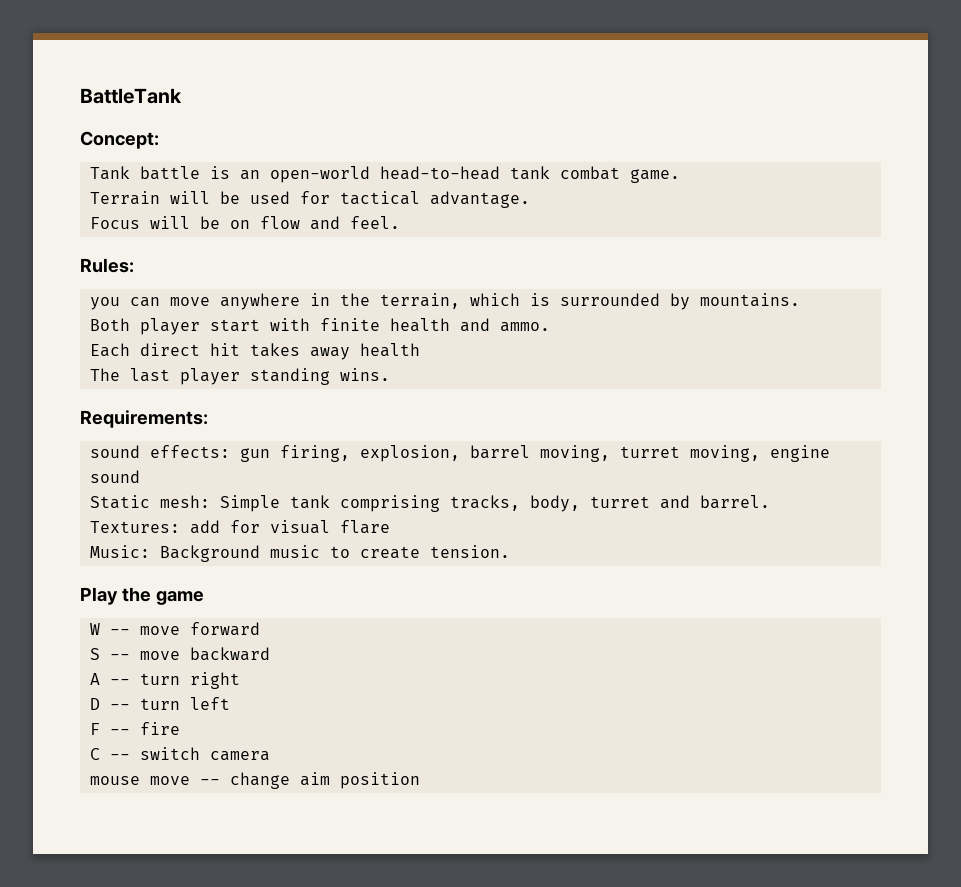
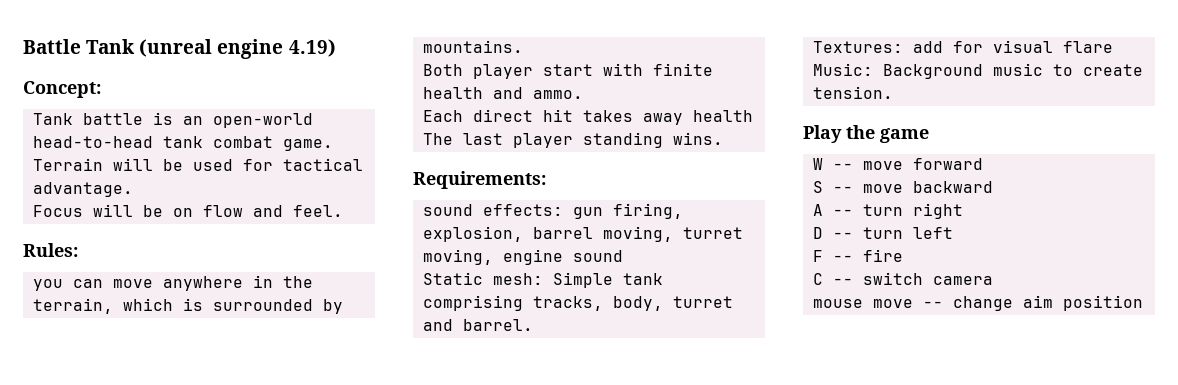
- BattleTank
+ Battle Tank (unreal engine 4.19)

